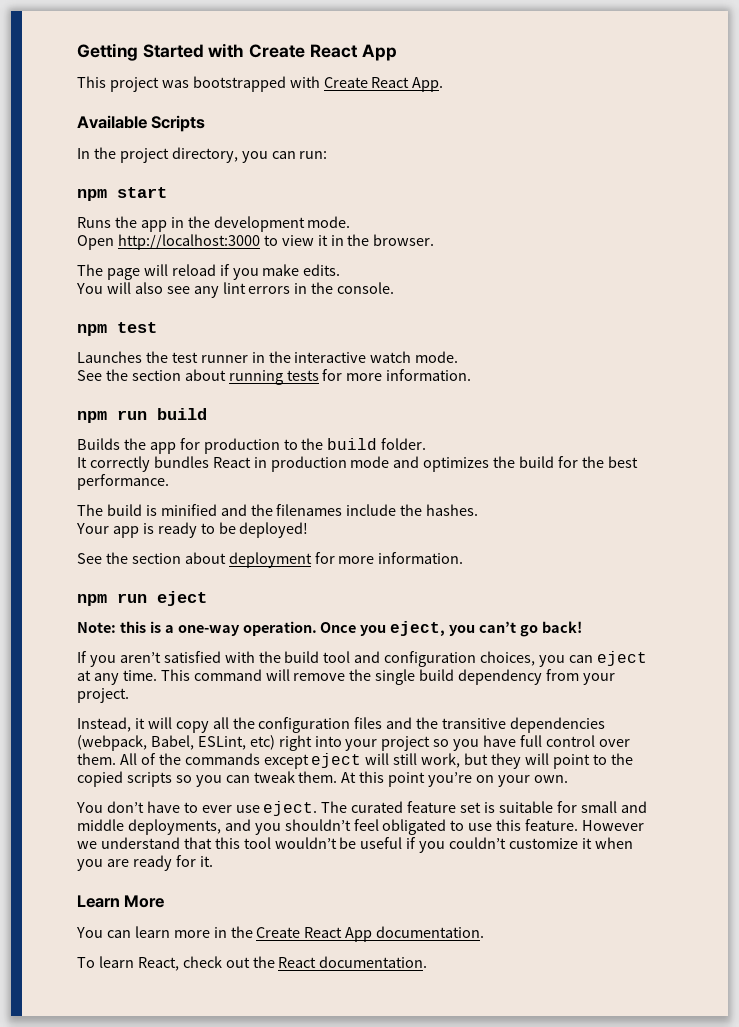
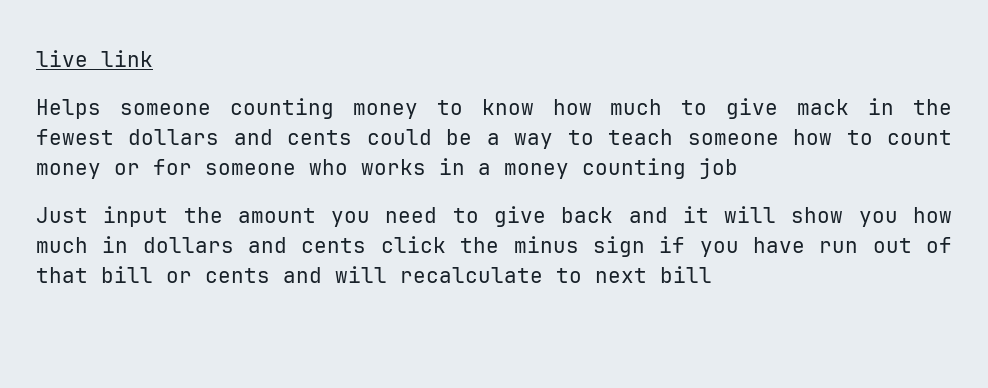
- Getting Started with Create React App
- This project was bootstrapped with Create React App.
- Available Scripts
- In the project directory, you can run:
- npm start
- Runs the app in the development mode.
- Open http://localhost:3000 to view it in the browser.
- The page will reload if you make edits.
- You will also see any lint errors in the console.
- npm test
- Launches the test runner in the interactive watch mode.
- See the section about running tests for more information.
- npm run build
- Builds the app for production to the build folder.
- It correctly bundles React in production mode and optimizes the build for the best performance.
- The build is minified and the filenames include the hashes.
- Your app is ready to be deployed!
- See the section about deployment for more information.
- npm run eject
- Note: this is a one-way operation. Once you eject, you can’t go back!
- If you aren’t satisfied with the build tool and configuration choices, you can eject at any time. This command will remove the single build dependency from your project.
- Instead, it will copy all the configuration files and the transitive dependencies (webpack, Babel, ESLint, etc) right into your project so you have full control over them. All of the commands except eject will still work, but they will point to the copied scripts so you can tweak them. At this point you’re on your own.
- You don’t have to ever use eject. The curated feature set is suitable for small and middle deployments, and you shouldn’t feel obligated to use this feature. However we understand that this tool wouldn’t be useful if you couldn’t customize it when you are ready for it.
- Learn More
- You can learn more in the Create React App documentation.
- To learn React, check out the React documentation.
+ live link
+ Helps someone counting money to know how much to give mack in the fewest dollars and cents could be a way to teach someone how to count money or for someone who works in a money counting job
+ Just input the amount you need to give back and it will show you how much in dollars and cents click the minus sign if you have run out of that bill or cents and will recalculate to next bill

